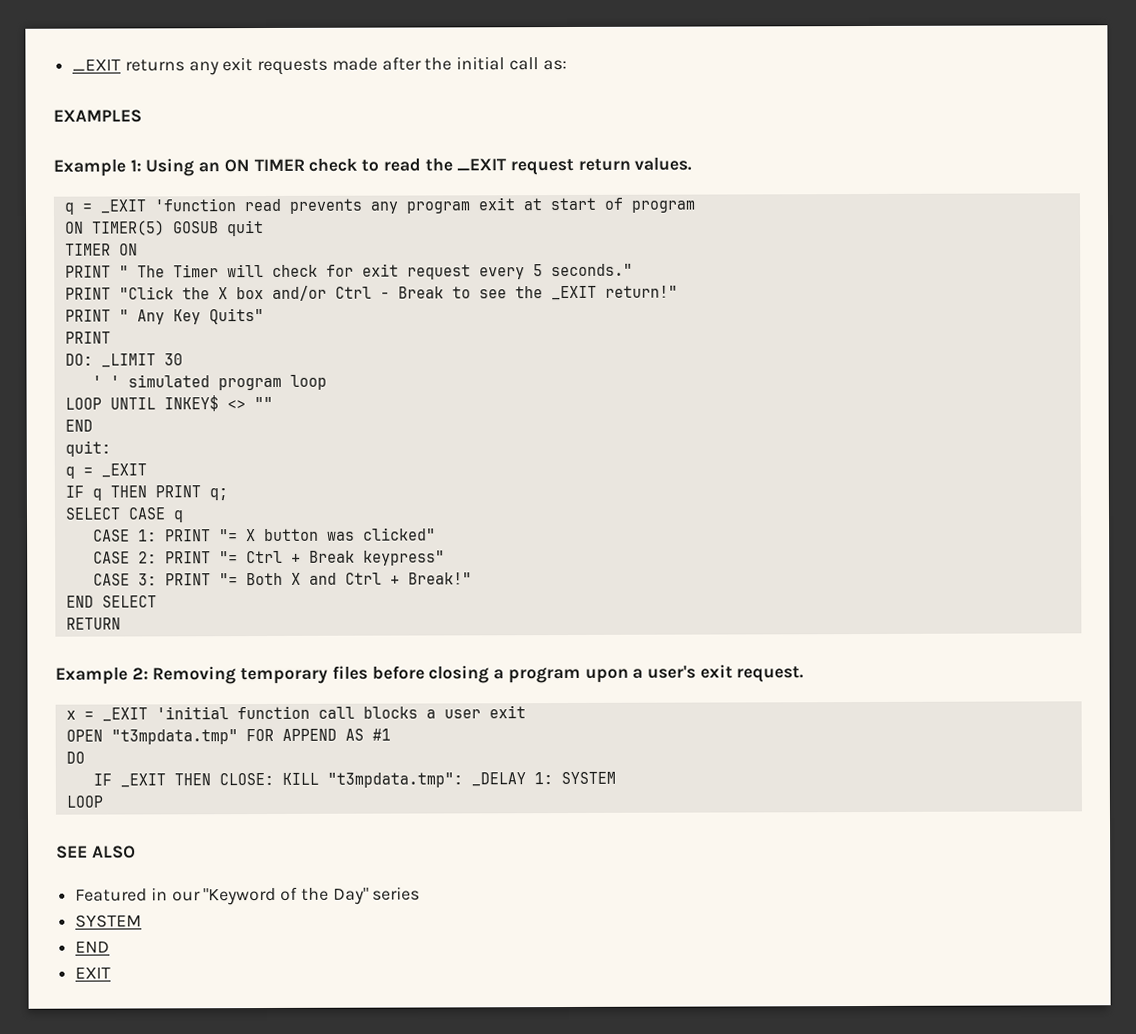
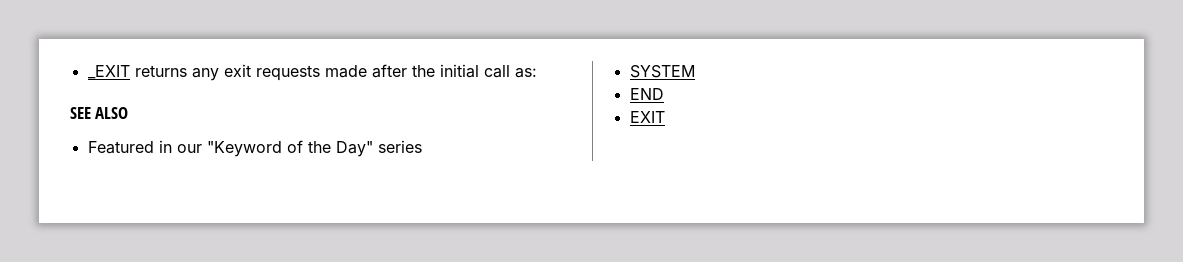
- EXAMPLES
- Example 1: Using an ON TIMER check to read the _EXIT request return values.
- q = _EXIT 'function read prevents any program exit at start of program
- ON TIMER(5) GOSUB quit
- TIMER ON
- PRINT " The Timer will check for exit request every 5 seconds."
- PRINT "Click the X box and/or Ctrl - Break to see the _EXIT return!"
- PRINT " Any Key Quits"
- PRINT
- DO: _LIMIT 30
- ' ' simulated program loop
- LOOP UNTIL INKEY$ <> ""
- END
- quit:
- q = _EXIT
- IF q THEN PRINT q;
- SELECT CASE q
- CASE 1: PRINT "= X button was clicked"
- CASE 2: PRINT "= Ctrl + Break keypress"
- CASE 3: PRINT "= Both X and Ctrl + Break!"
- END SELECT
- RETURN
- Example 2: Removing temporary files before closing a program upon a user's exit request.
- x = _EXIT 'initial function call blocks a user exit
- OPEN "t3mpdata.tmp" FOR APPEND AS #1
- DO
- IF _EXIT THEN CLOSE: KILL "t3mpdata.tmp": _DELAY 1: SYSTEM
- LOOP

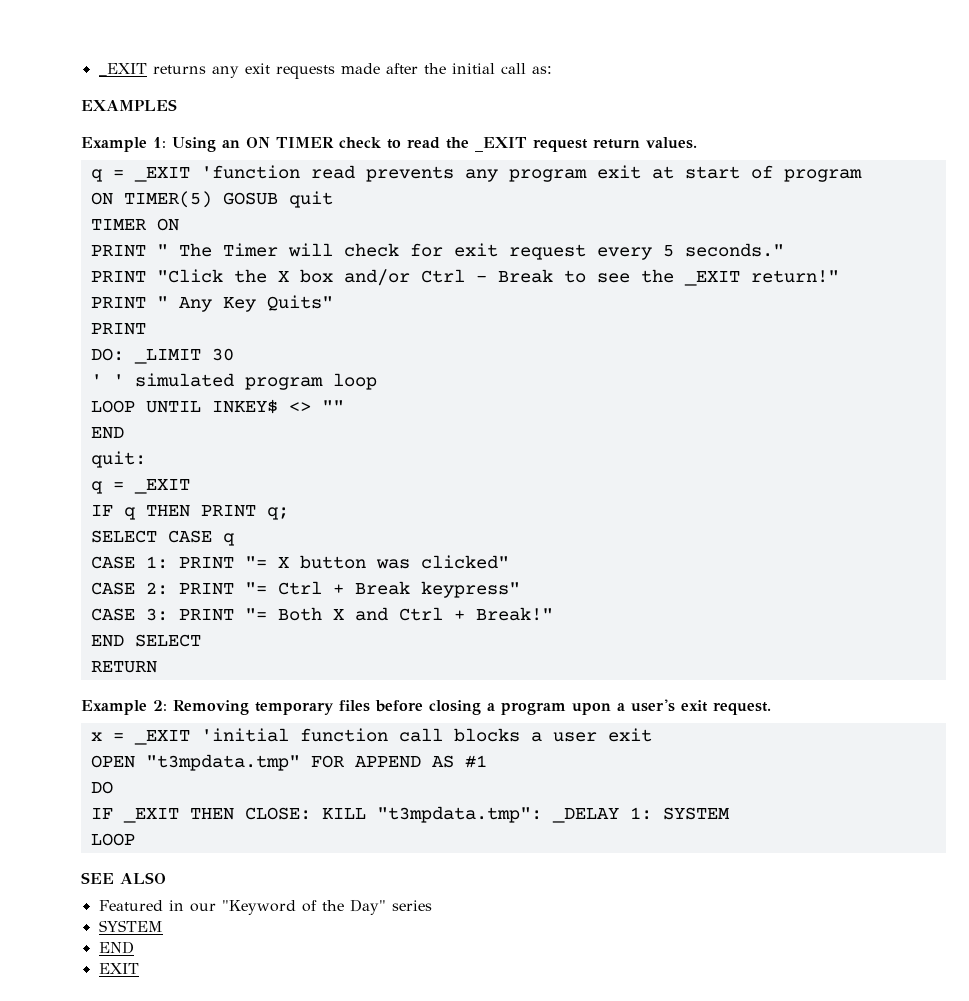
+ EXAMPLES
+ Example 1: Using an ON TIMER check to read the _EXIT request return values.
+ q = _EXIT 'function read prevents any program exit at start of program
+ ON TIMER(5) GOSUB quit
+ TIMER ON
+ PRINT " The Timer will check for exit request every 5 seconds."
+ PRINT "Click the X box and/or Ctrl - Break to see the _EXIT return!"
+ PRINT " Any Key Quits"
+ PRINT
+ DO: _LIMIT 30
+ ' ' simulated program loop
+ LOOP UNTIL INKEY$ <> ""
+ END
+ quit:
+ q = _EXIT
+ IF q THEN PRINT q;
+ SELECT CASE q
+ CASE 1: PRINT "= X button was clicked"
+ CASE 2: PRINT "= Ctrl + Break keypress"
+ CASE 3: PRINT "= Both X and Ctrl + Break!"
+ END SELECT
+ RETURN
+ Example 2: Removing temporary files before closing a program upon a user's exit request.
+ x = _EXIT 'initial function call blocks a user exit
+ OPEN "t3mpdata.tmp" FOR APPEND AS #1
+ DO
+ IF _EXIT THEN CLOSE: KILL "t3mpdata.tmp": _DELAY 1: SYSTEM
+ LOOP

